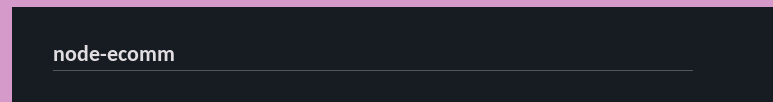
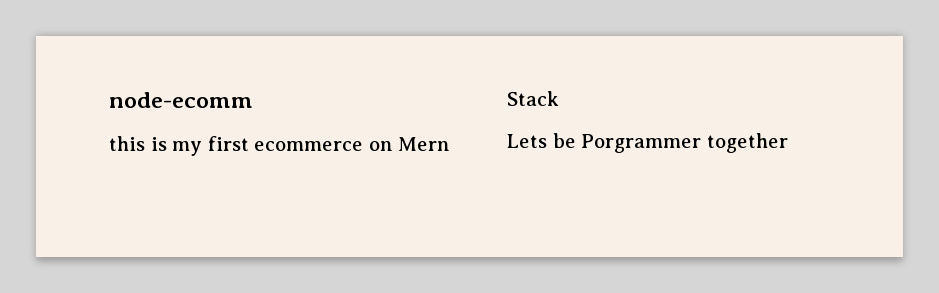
+ this is my first ecommerce on Mern Stack
+ Lets be Porgrammer together

